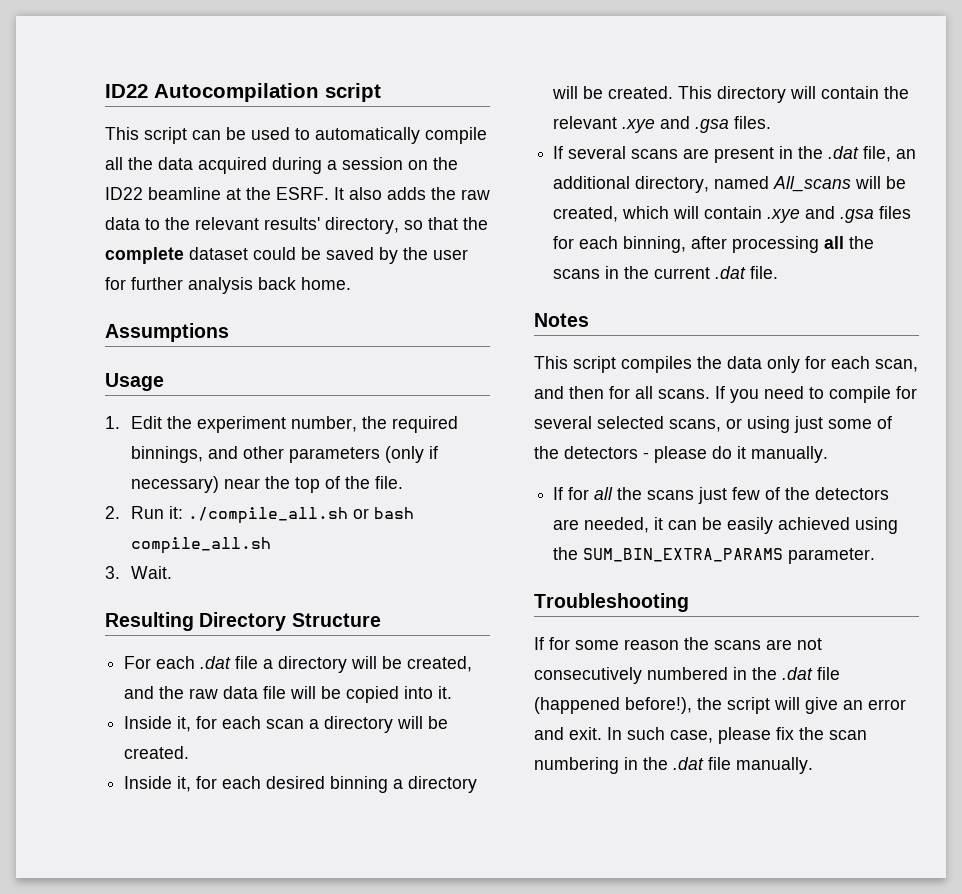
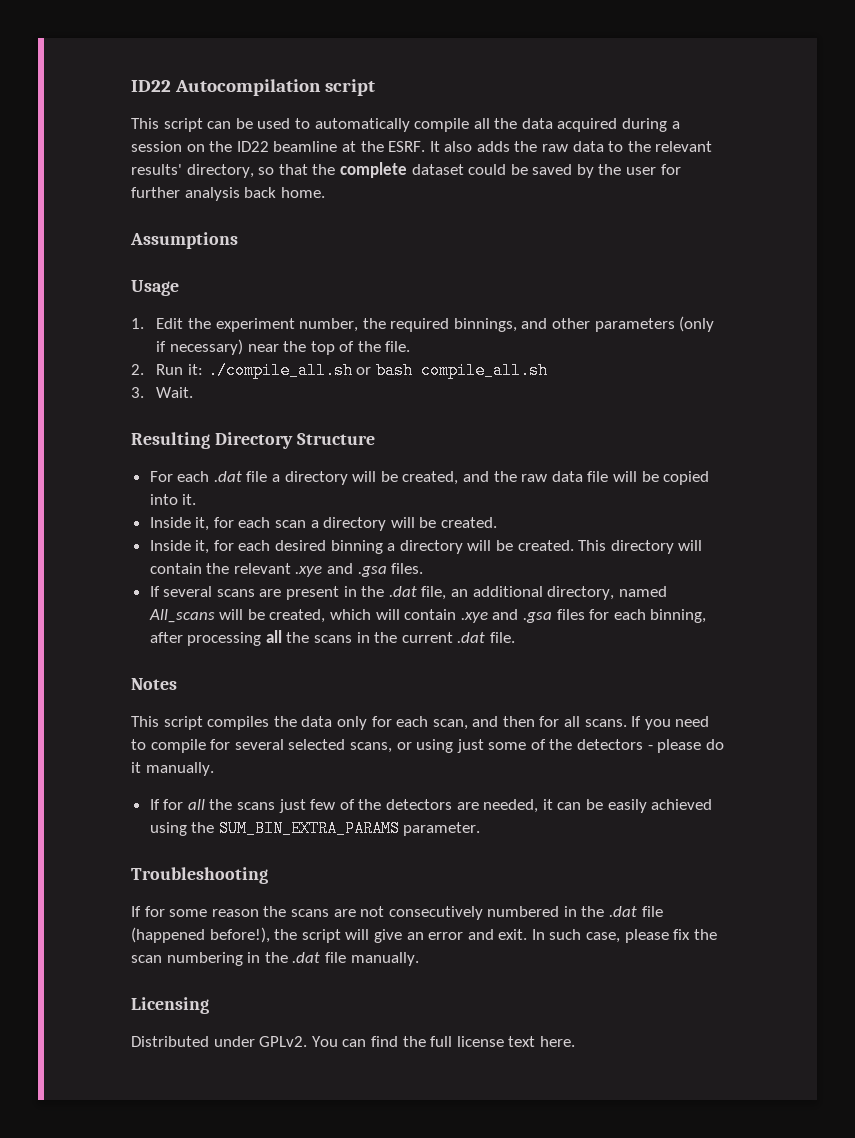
+ Licensing
+ Distributed under GPLv2. You can find the full license text here.

